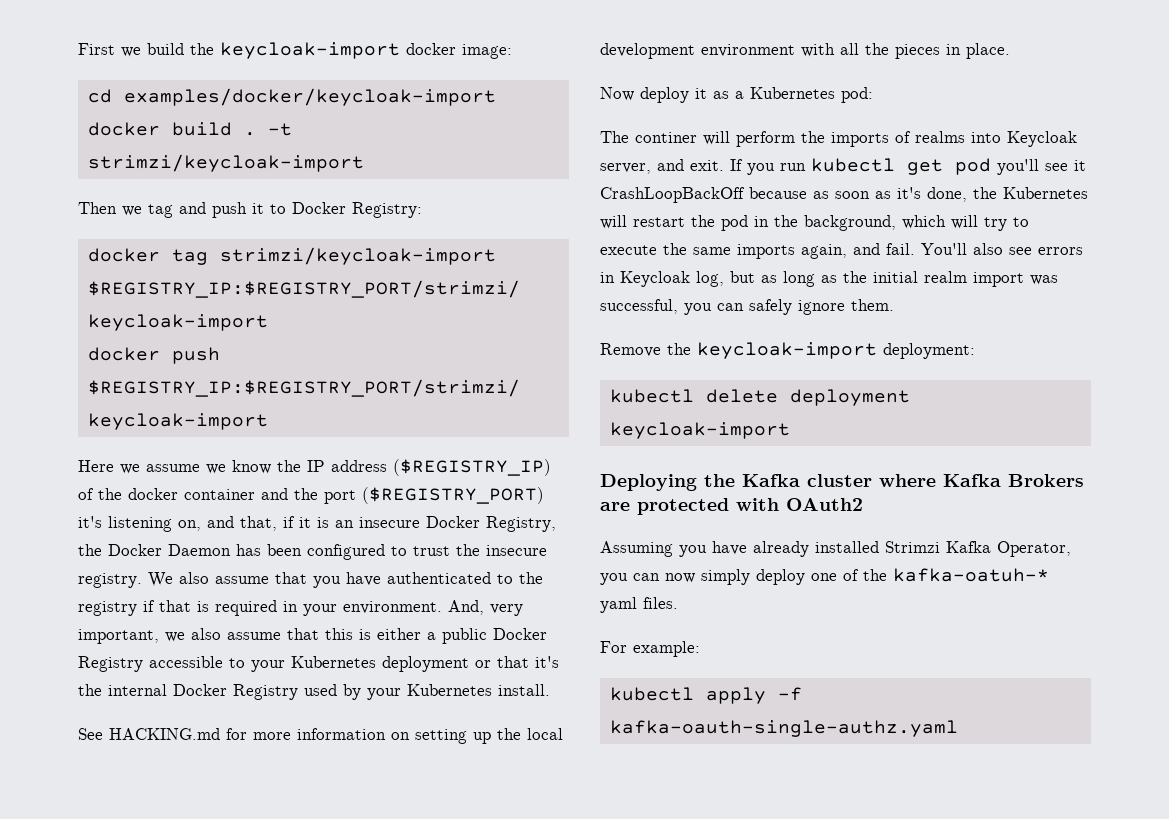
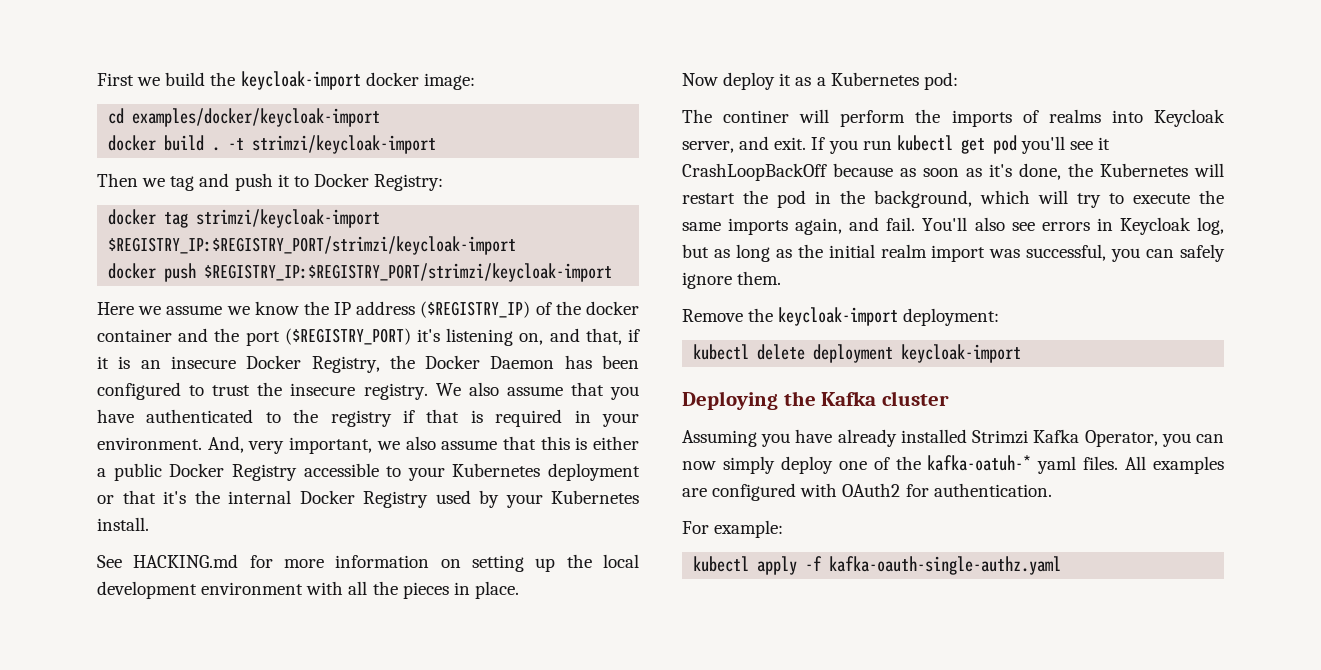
- Deploying the Kafka cluster where Kafka Brokers are protected with OAuth2
+ Deploying the Kafka cluster
+ All examples are configured with OAuth2 for authentication.

